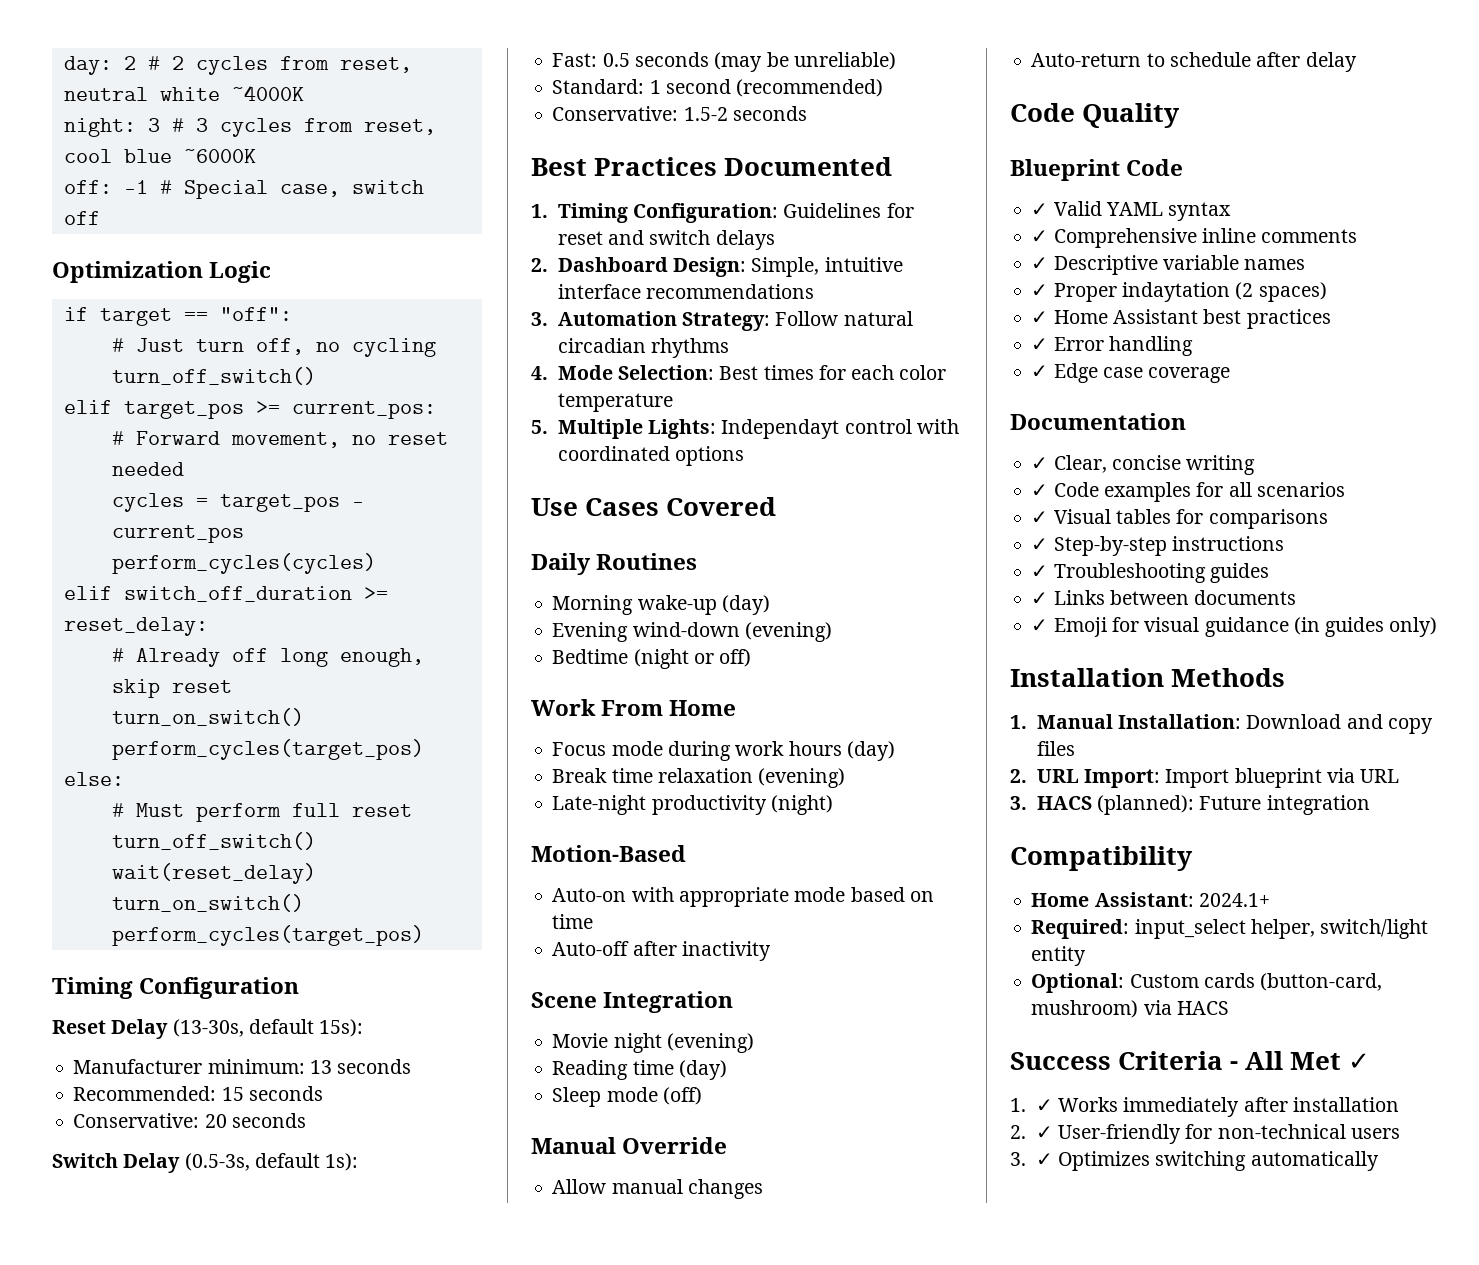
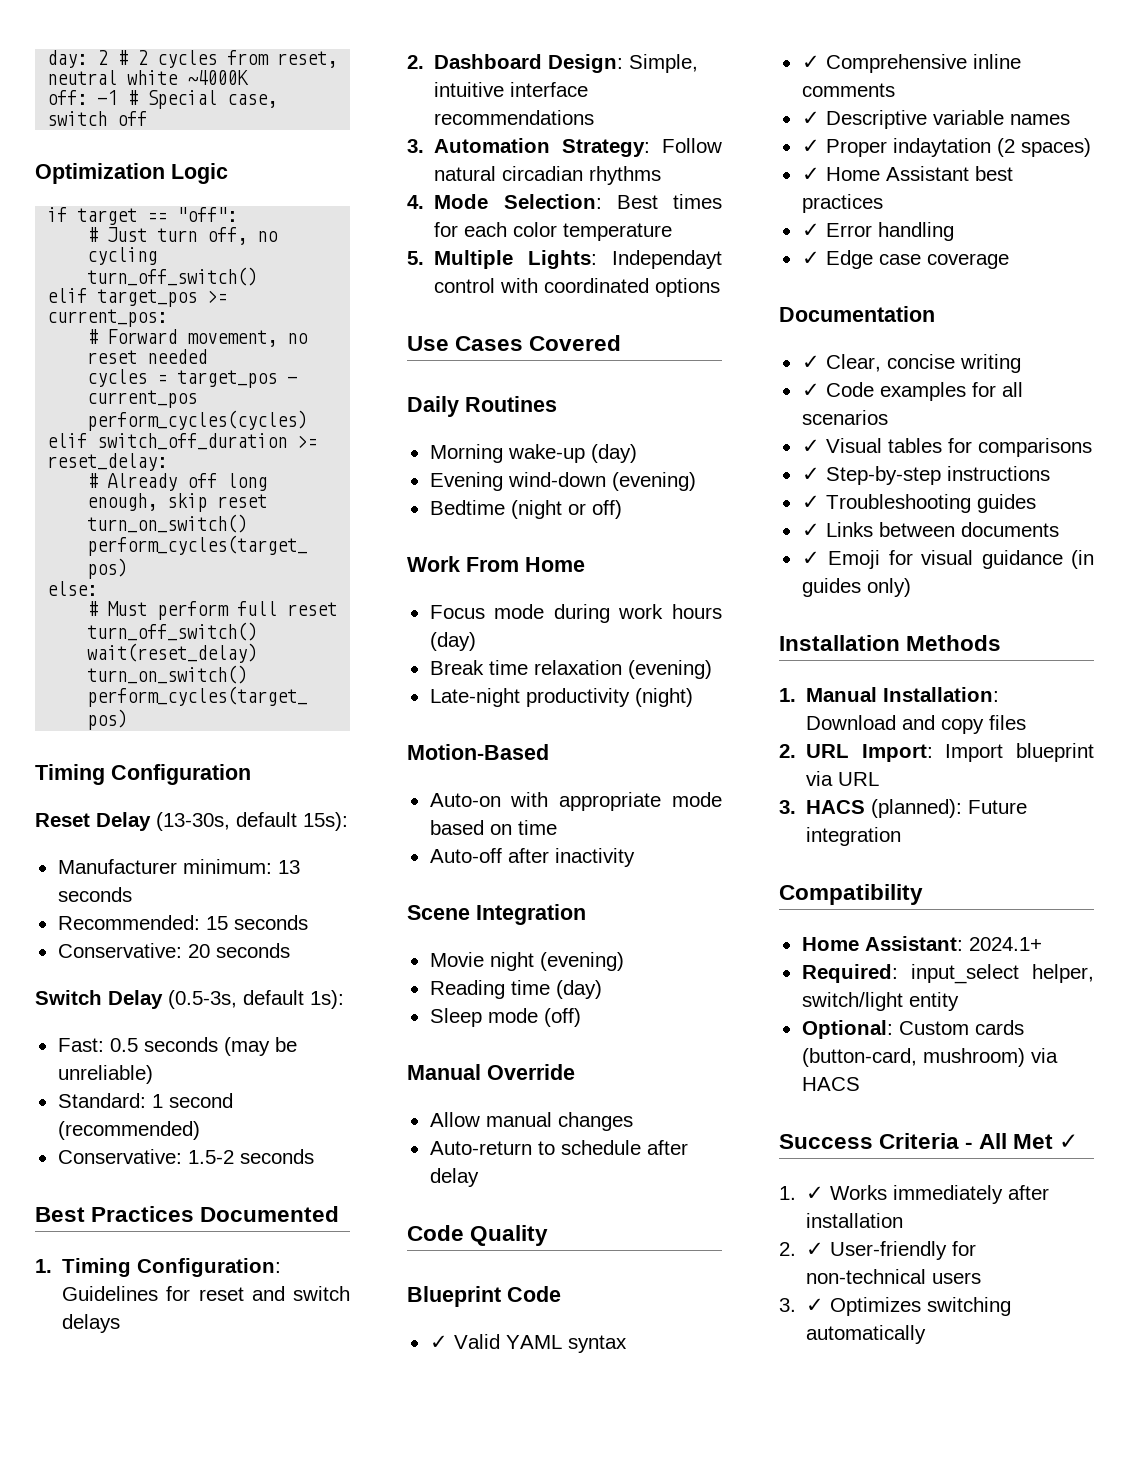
- night: 3 # 3 cycles from reset, cool blue ~6000K

